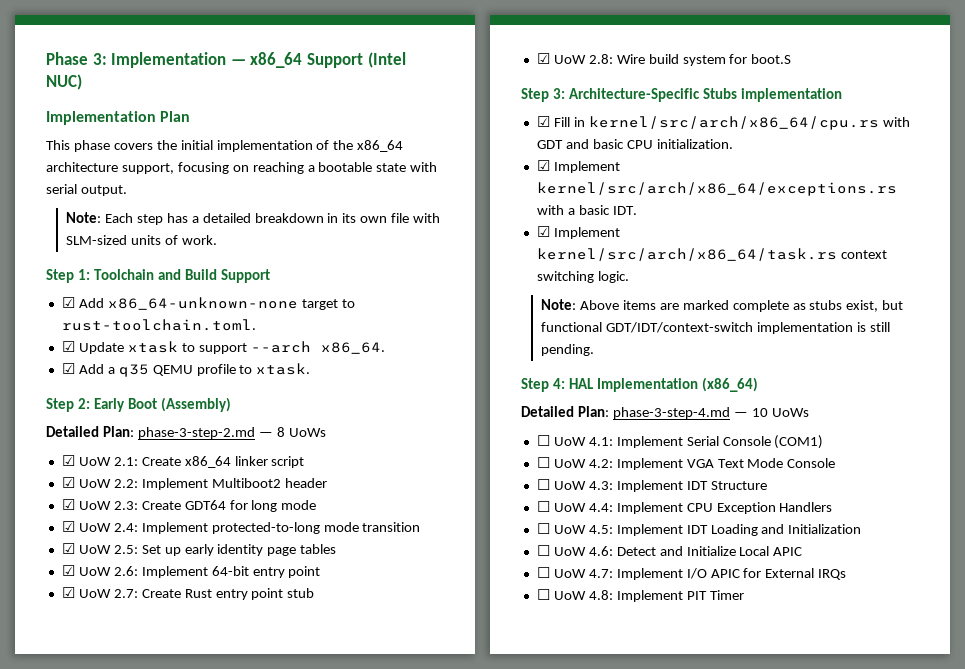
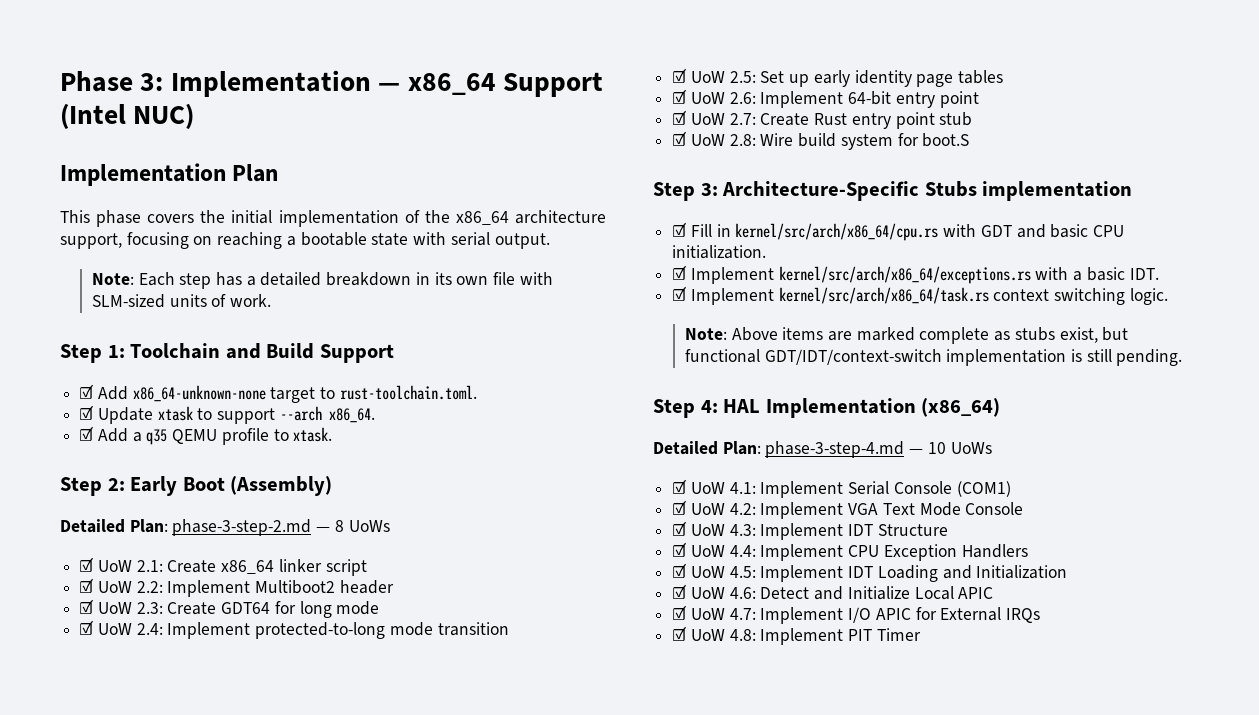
- ☐ UoW 4.1: Implement Serial Console (COM1)
+ ☑ UoW 4.1: Implement Serial Console (COM1)
- ☐ UoW 4.2: Implement VGA Text Mode Console
+ ☑ UoW 4.2: Implement VGA Text Mode Console
- ☐ UoW 4.3: Implement IDT Structure
+ ☑ UoW 4.3: Implement IDT Structure
- ☐ UoW 4.4: Implement CPU Exception Handlers
+ ☑ UoW 4.4: Implement CPU Exception Handlers
- ☐ UoW 4.5: Implement IDT Loading and Initialization
+ ☑ UoW 4.5: Implement IDT Loading and Initialization
- ☐ UoW 4.6: Detect and Initialize Local APIC
+ ☑ UoW 4.6: Detect and Initialize Local APIC
- ☐ UoW 4.7: Implement I/O APIC for External IRQs
+ ☑ UoW 4.7: Implement I/O APIC for External IRQs
- ☐ UoW 4.8: Implement PIT Timer
+ ☑ UoW 4.8: Implement PIT Timer

